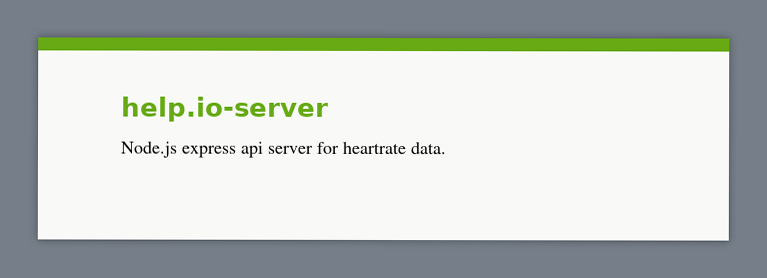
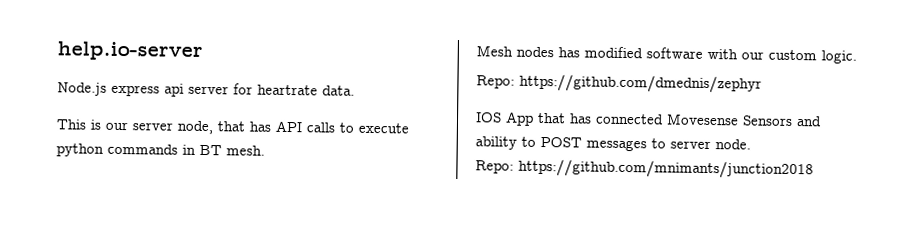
+ This is our server node, that has API calls to execute python commands in BT mesh.
+ Mesh nodes has modified software with our custom logic.
+ Repo: https://github.com/dmednis/zephyr
+ IOS App that has connected Movesense Sensors and ability to POST messages to server node.
+ Repo: https://github.com/mnimants/junction2018

